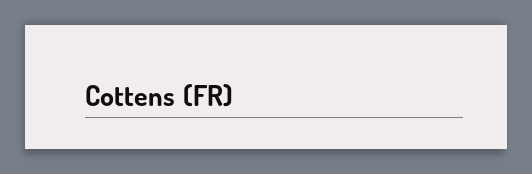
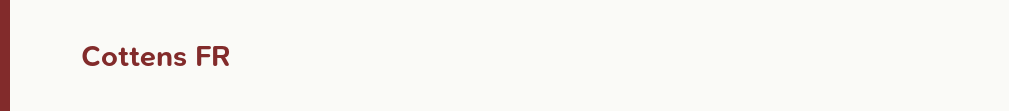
- Cottens (FR)
+ Cottens FR

